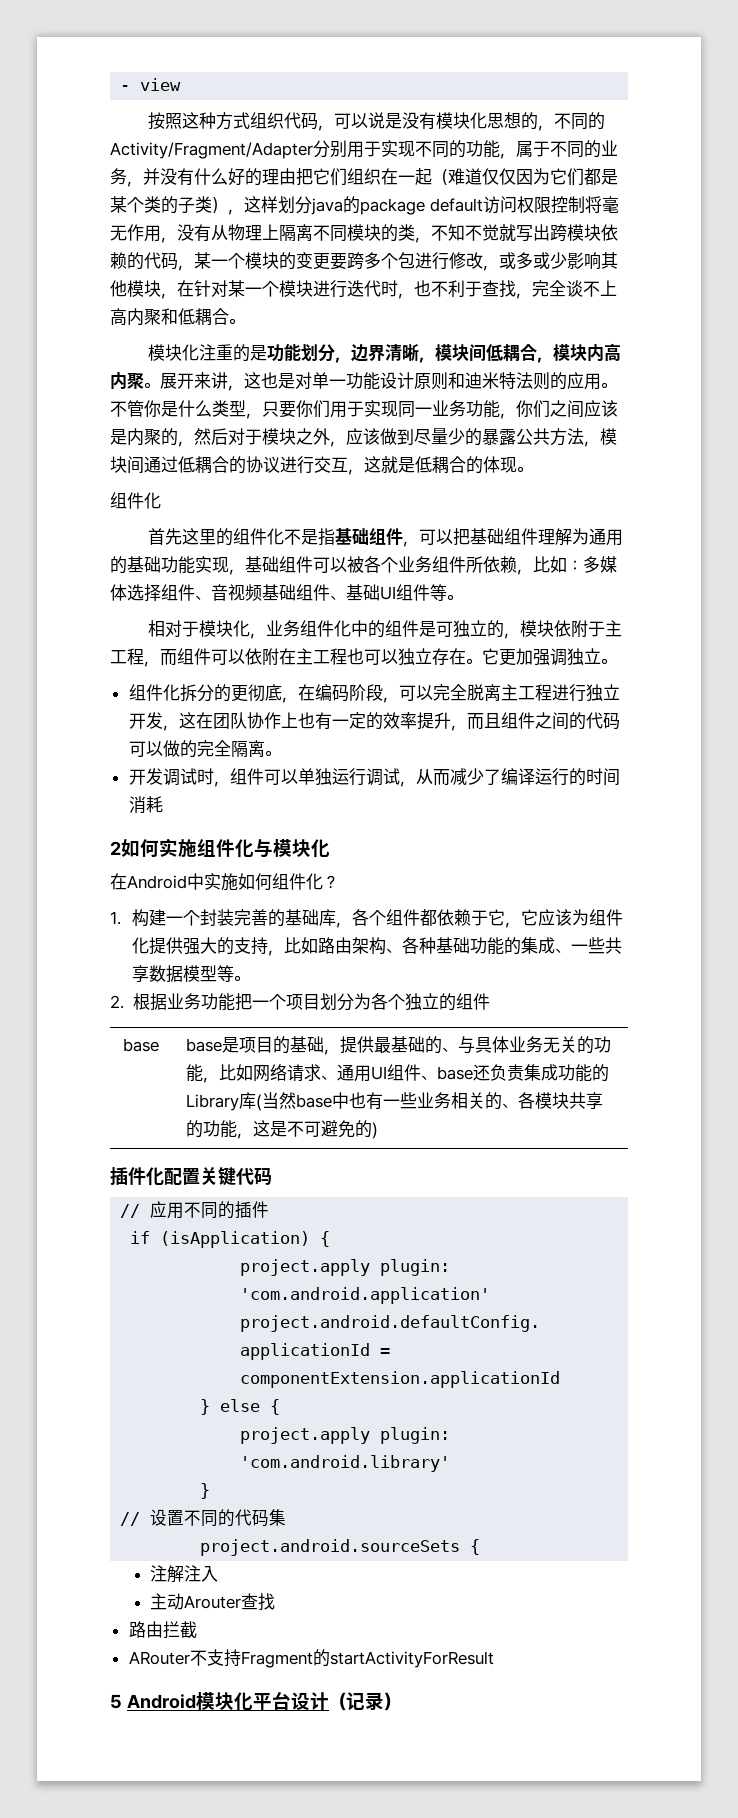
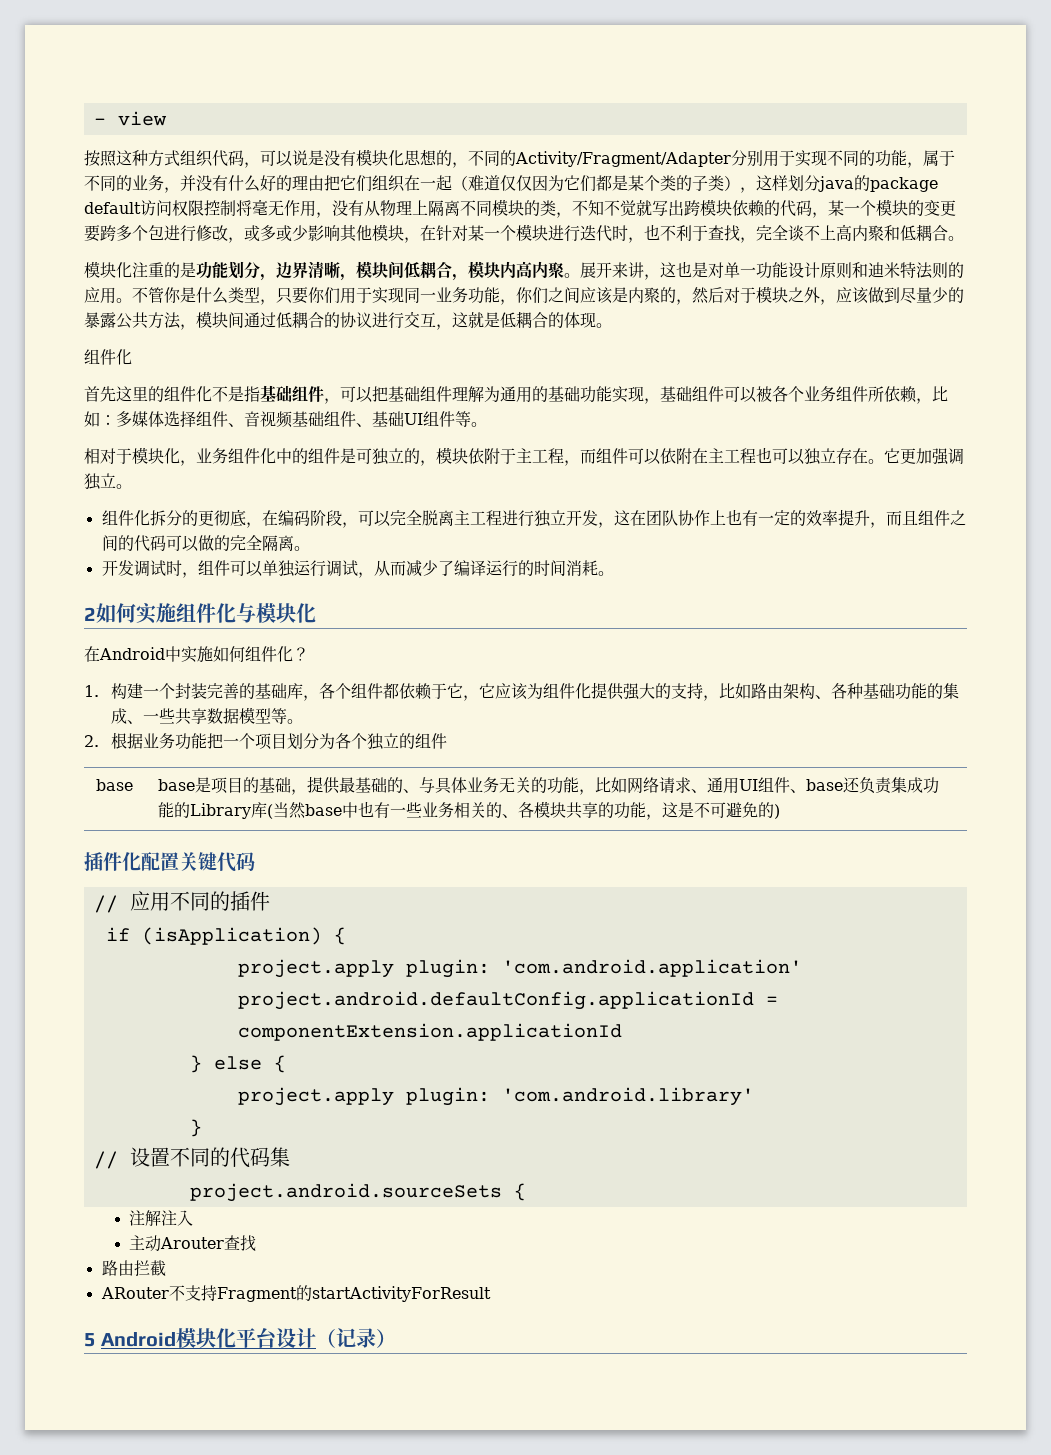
- 开发调试时，组件可以单独运行调试，从而减少了编译运行的时间消耗
+ 开发调试时，组件可以单独运行调试，从而减少了编译运行的时间消耗。

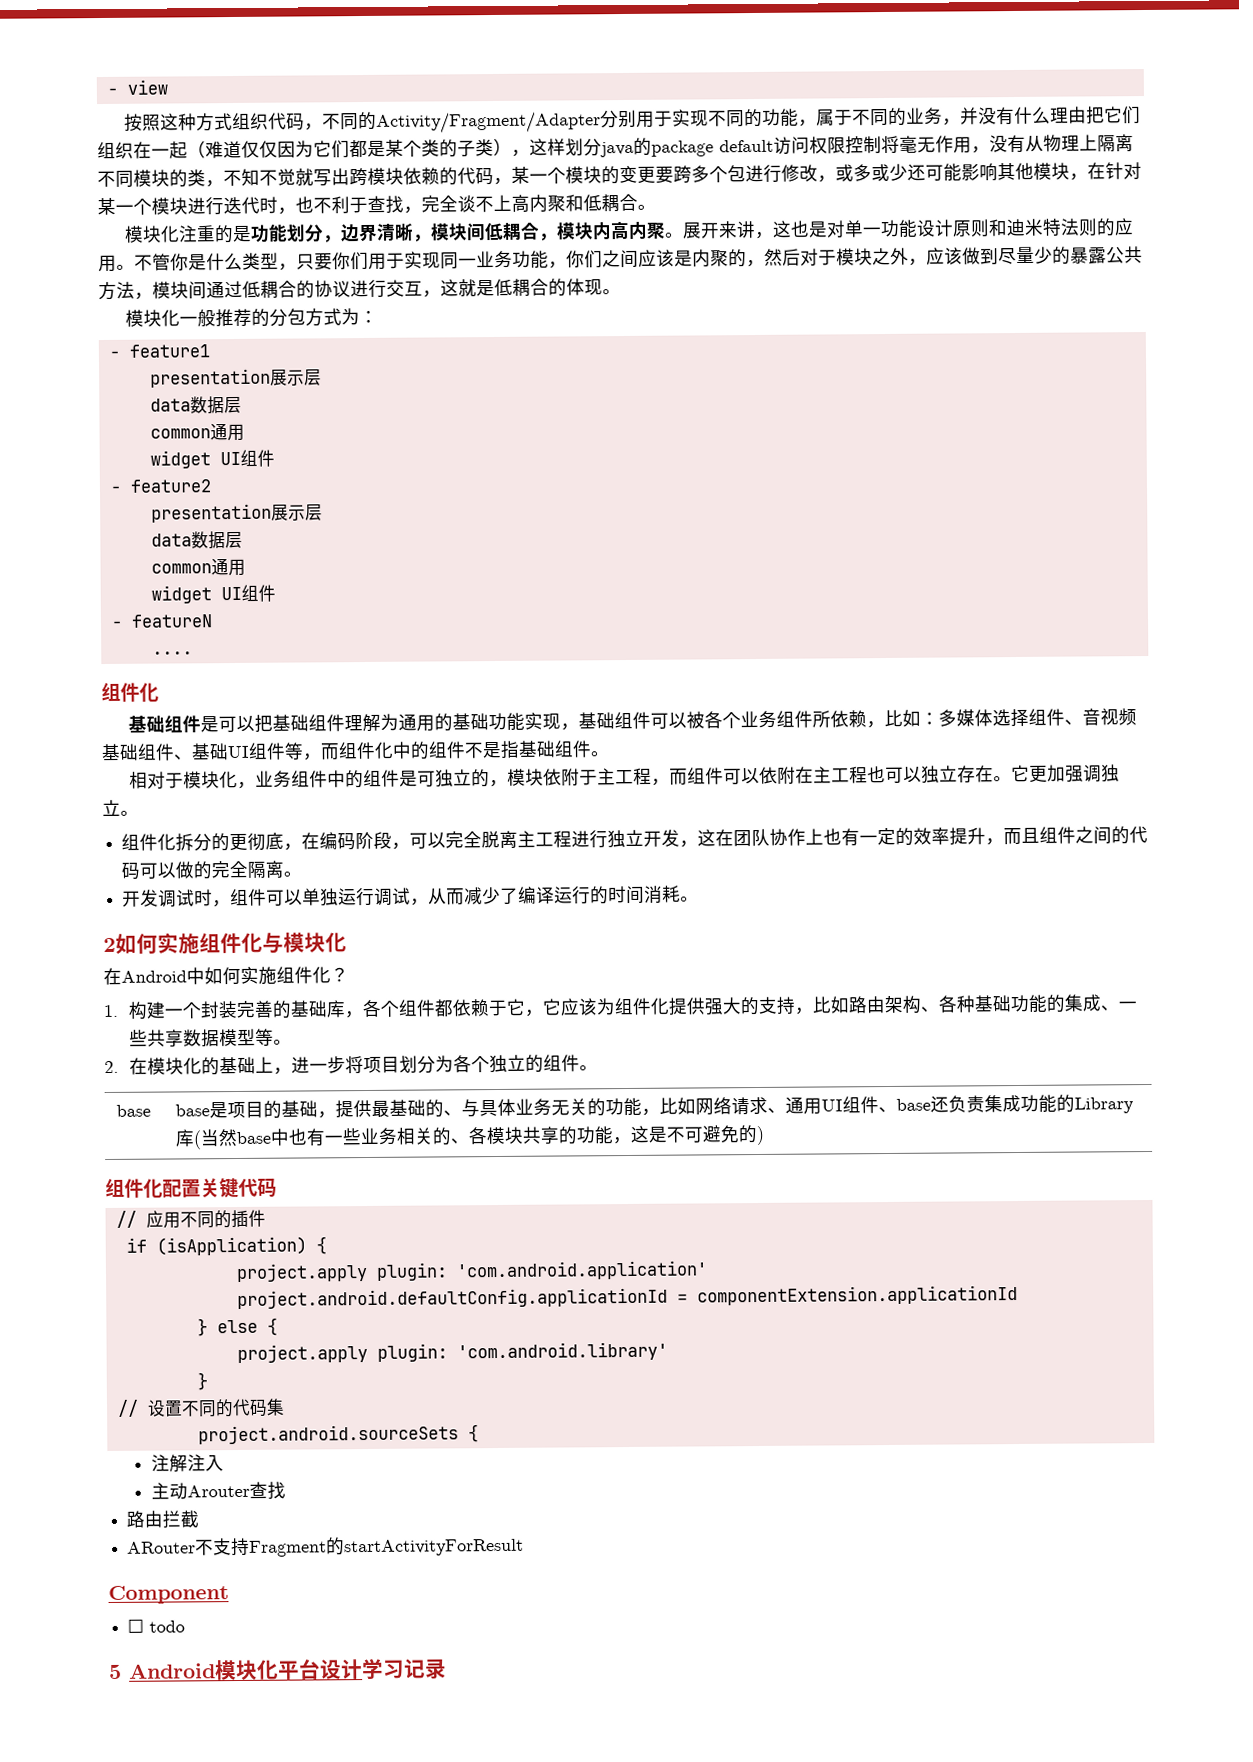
- 按照这种方式组织代码，可以说是没有模块化思想的，不同的Activity/Fragment/Adapter分别用于实现不同的功能，属于不同的业务，并没有什么好的理由把它们组织在一起（难道仅仅因为它们都是某个类的子类），这样划分java的package default访问权限控制将毫无作用，没有从物理上隔离不同模块的类，不知不觉就写出跨模块依赖的代码，某一个模块的变更要跨多个包进行修改，或多或少影响其他模块，在针对某一个模块进行迭代时，也不利于查找，完全谈不上高内聚和低耦合。
+ 按照这种方式组织代码，不同的Activity/Fragment/Adapter分别用于实现不同的功能，属于不同的业务，并没有什么理由把它们组织在一起（难道仅仅因为它们都是某个类的子类），这样划分java的package default访问权限控制将毫无作用，没有从物理上隔离不同模块的类，不知不觉就写出跨模块依赖的代码，某一个模块的变更要跨多个包进行修改，或多或少还可能影响其他模块，在针对某一个模块进行迭代时，也不利于查找，完全谈不上高内聚和低耦合。
  不管你是什么类型，只要你们用于实现同一业务功能，你们之间应该是内聚的，然后对于模块之外，应该做到尽量少的暴露公共方法，模块间通过低耦合的协议进行交互，这就是低耦合的体现。
+ 模块化一般推荐的分包方式为：
+ - feature1
+ presentation展示层
+ data数据层
+ common通用
+ widget UI组件
+ - feature2
+ presentation展示层
+ data数据层
+ common通用
+ widget UI组件
+ - featureN
+ ....
  组件化
- 首先这里的组件化不是指基础组件，可以把基础组件理解为通用的基础功能实现，基础组件可以被各个业务组件所依赖，比如：
+ 基础组件是可以把基础组件理解为通用的基础功能实现，基础组件可以被各个业务组件所依赖，比如：
- 多媒体选择组件、音视频基础组件、基础UI组件等。
+ 多媒体选择组件、音视频基础组件、基础UI组件等，而组件化中的组件不是指基础组件。
- 相对于模块化，业务组件化中的组件是可独立的，模块依附于主工程，而组件可以依附在主工程也可以独立存在。
+ 相对于模块化，业务组件中的组件是可独立的，模块依附于主工程，而组件可以依附在主工程也可以独立存在。
- 在Android中实施如何组件化？
+ 在Android中如何实施组件化？
- 2.根据业务功能把一个项目划分为各个独立的组件
+ 2.在模块化的基础上，进一步将项目划分为各个独立的组件。
- 插件化配置关键代码
+ 组件化配置关键代码
+ Component
+ ☐ todo
- 5 Android模块化平台设计（记录）
+ 5 Android模块化平台设计学习记录

